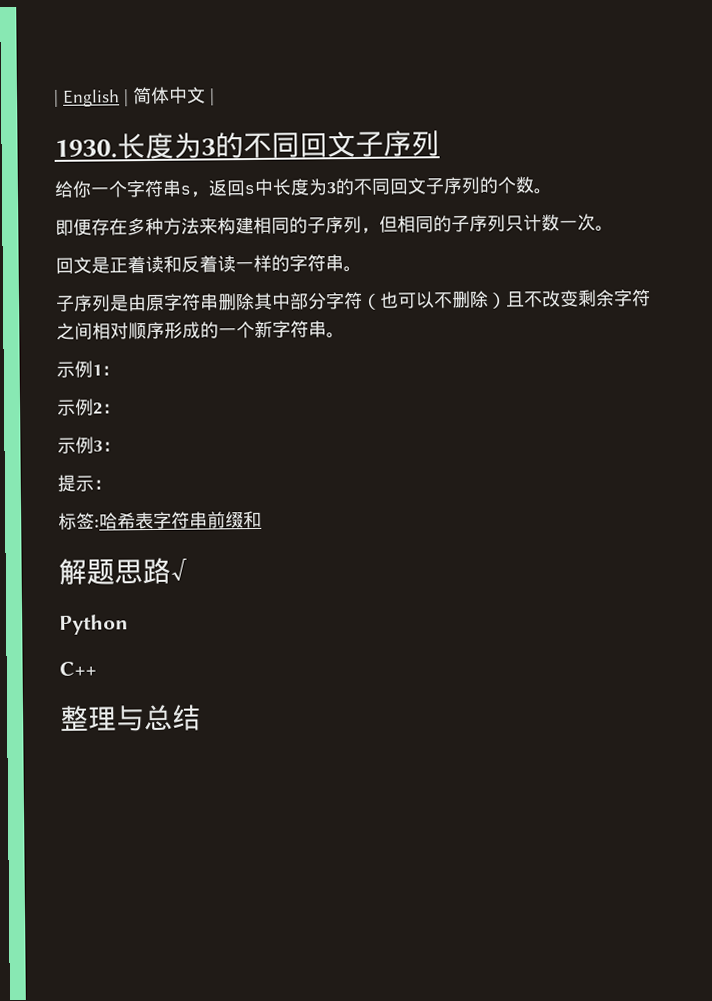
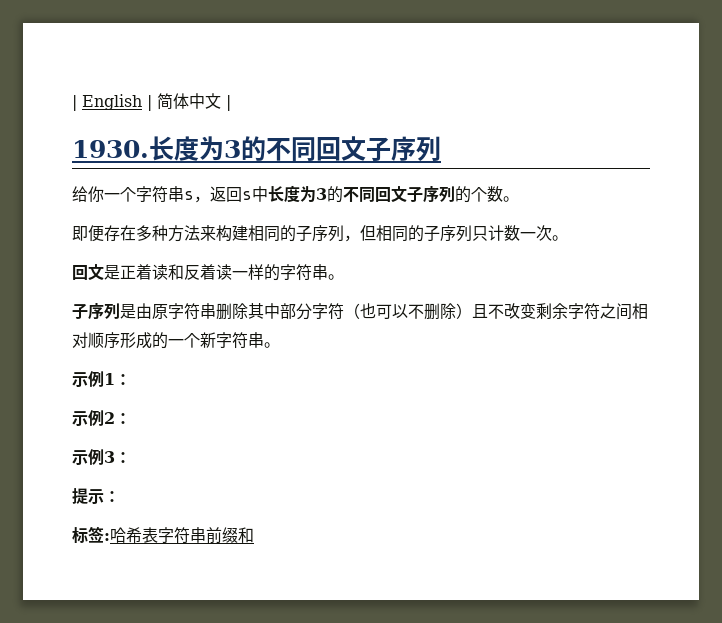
- 解题思路√
- Python
- C++
- 整理与总结

